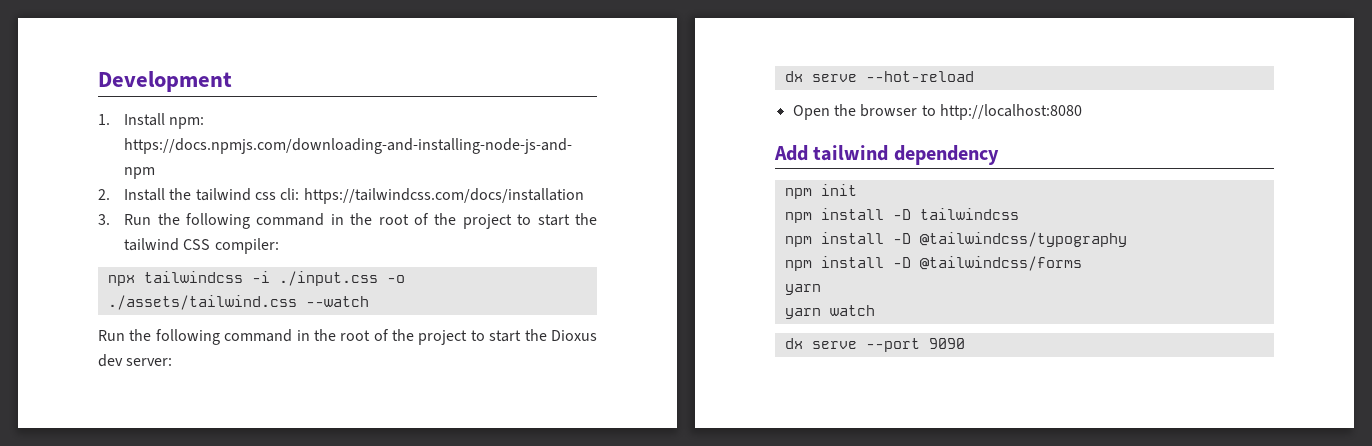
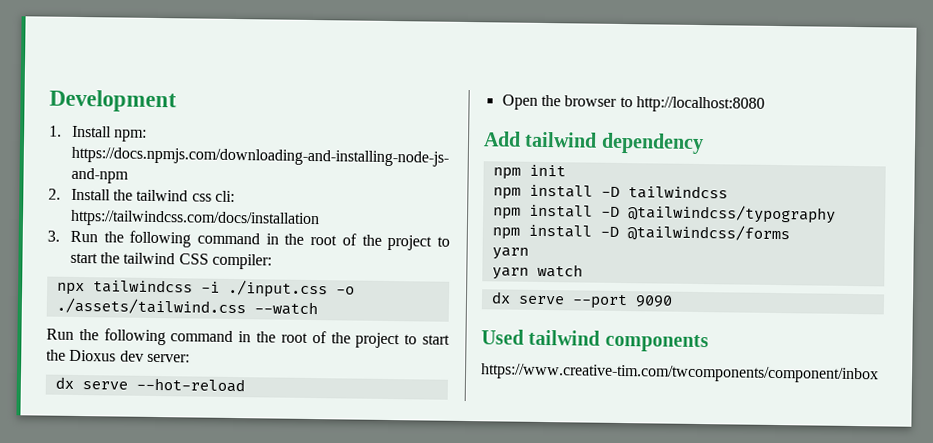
+ Used tailwind components
+ https://www.creative-tim.com/twcomponents/component/inbox

